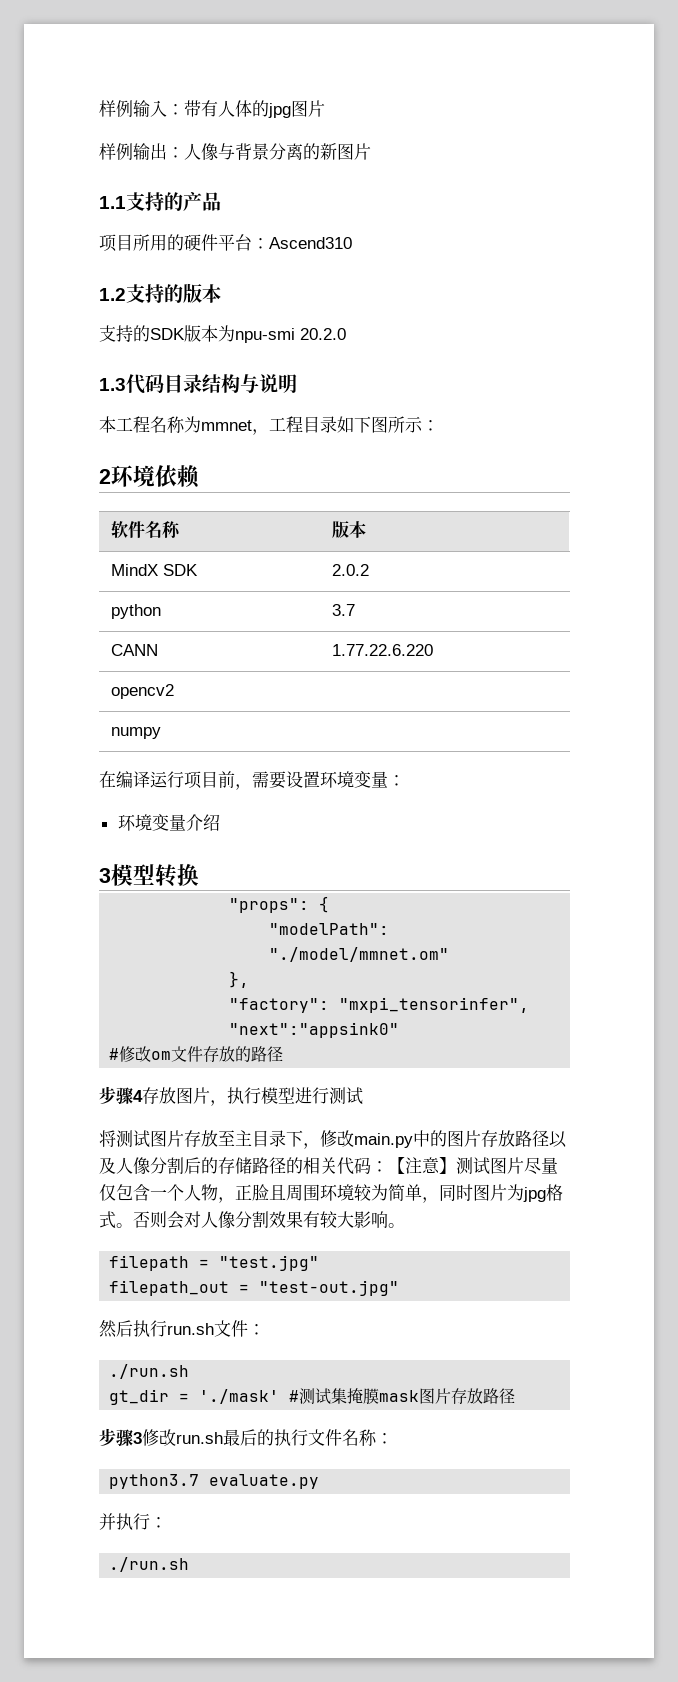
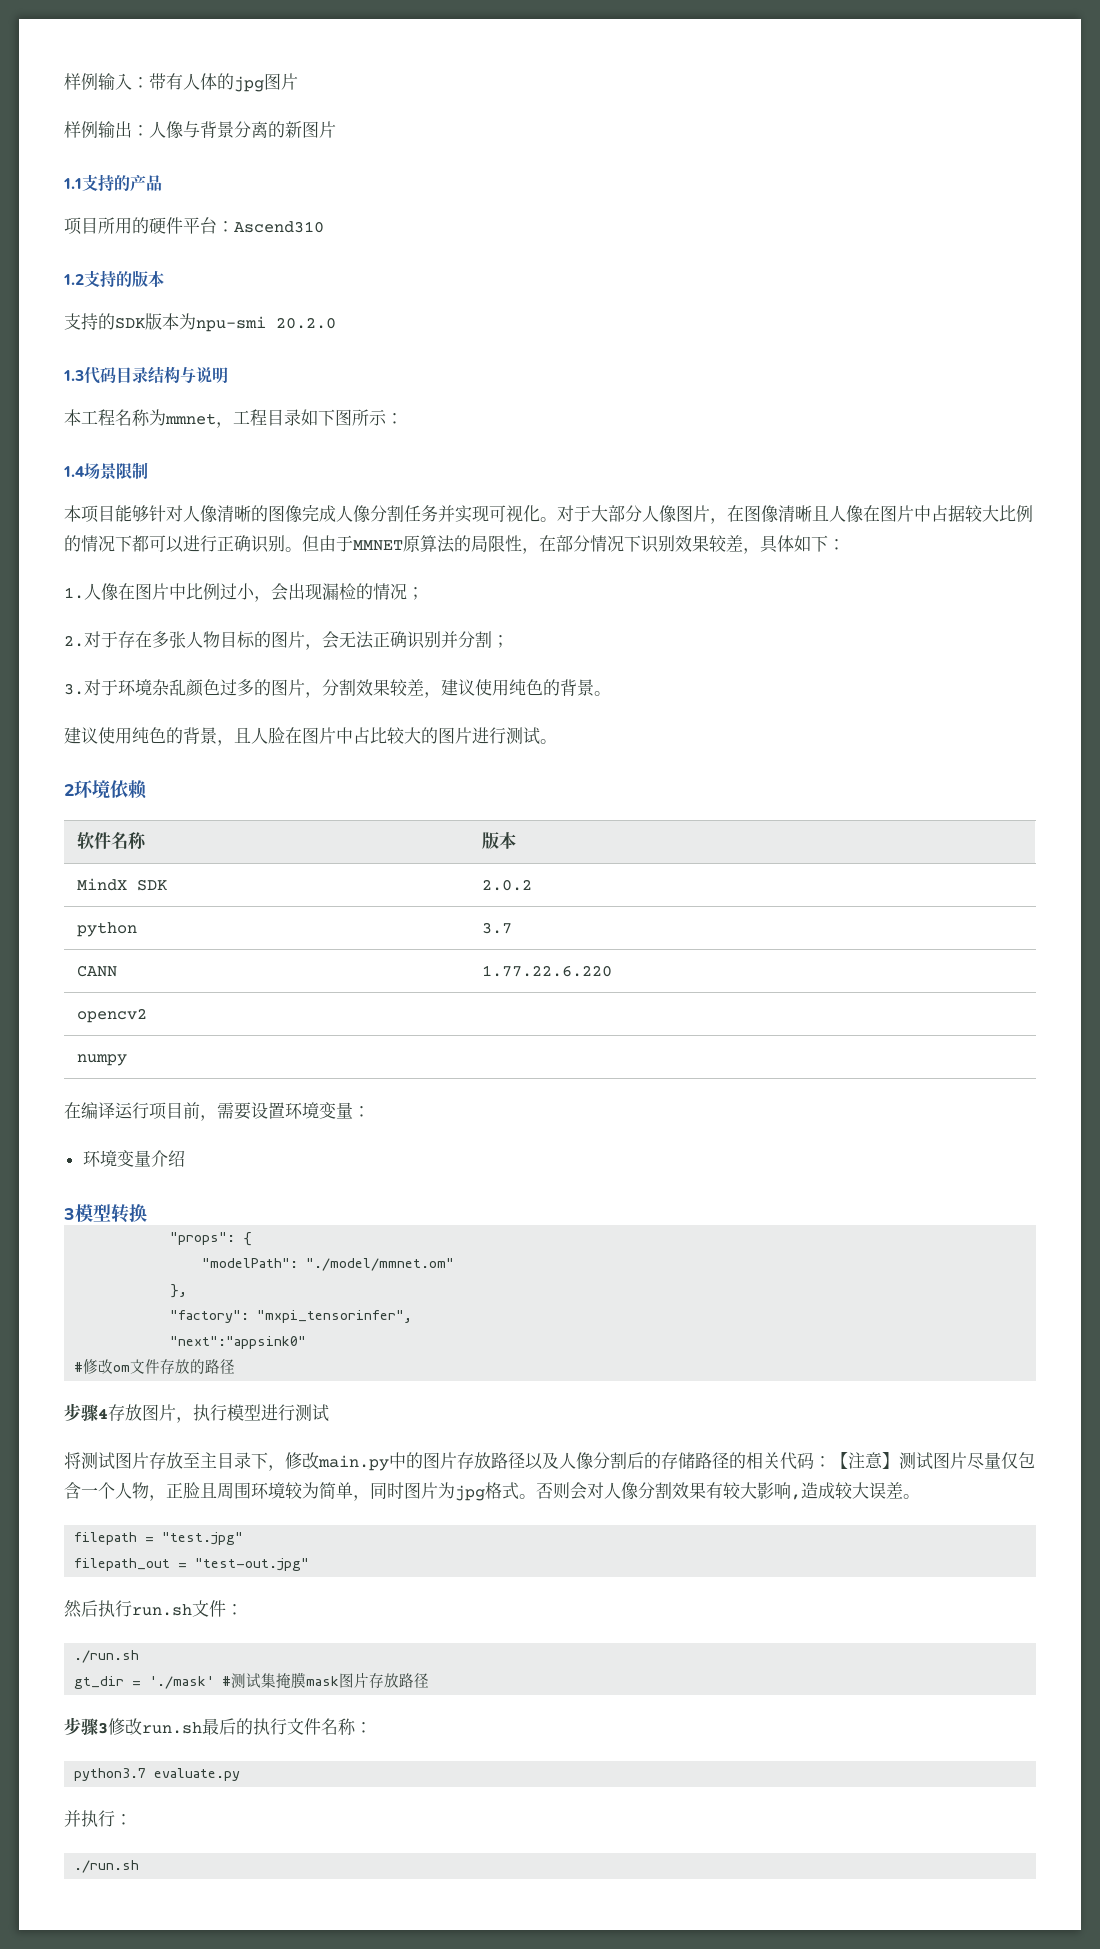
+ 1.4场景限制
+ 本项目能够针对人像清晰的图像完成人像分割任务并实现可视化。对于大部分人像图片，在图像清晰且人像在图片中占据较大比例的情况下都可以进行正确识别。但由于MMNET原算法的局限性，在部分情况下识别效果较差，具体如下：
+ 1.人像在图片中比例过小，会出现漏检的情况；
+ 2.对于存在多张人物目标的图片，会无法正确识别并分割；
+ 3.对于环境杂乱颜色过多的图片，分割效果较差，建议使用纯色的背景。
+ 建议使用纯色的背景，且人脸在图片中占比较大的图片进行测试。
- 否则会对人像分割效果有较大影响。
+ 否则会对人像分割效果有较大影响,造成较大误差。

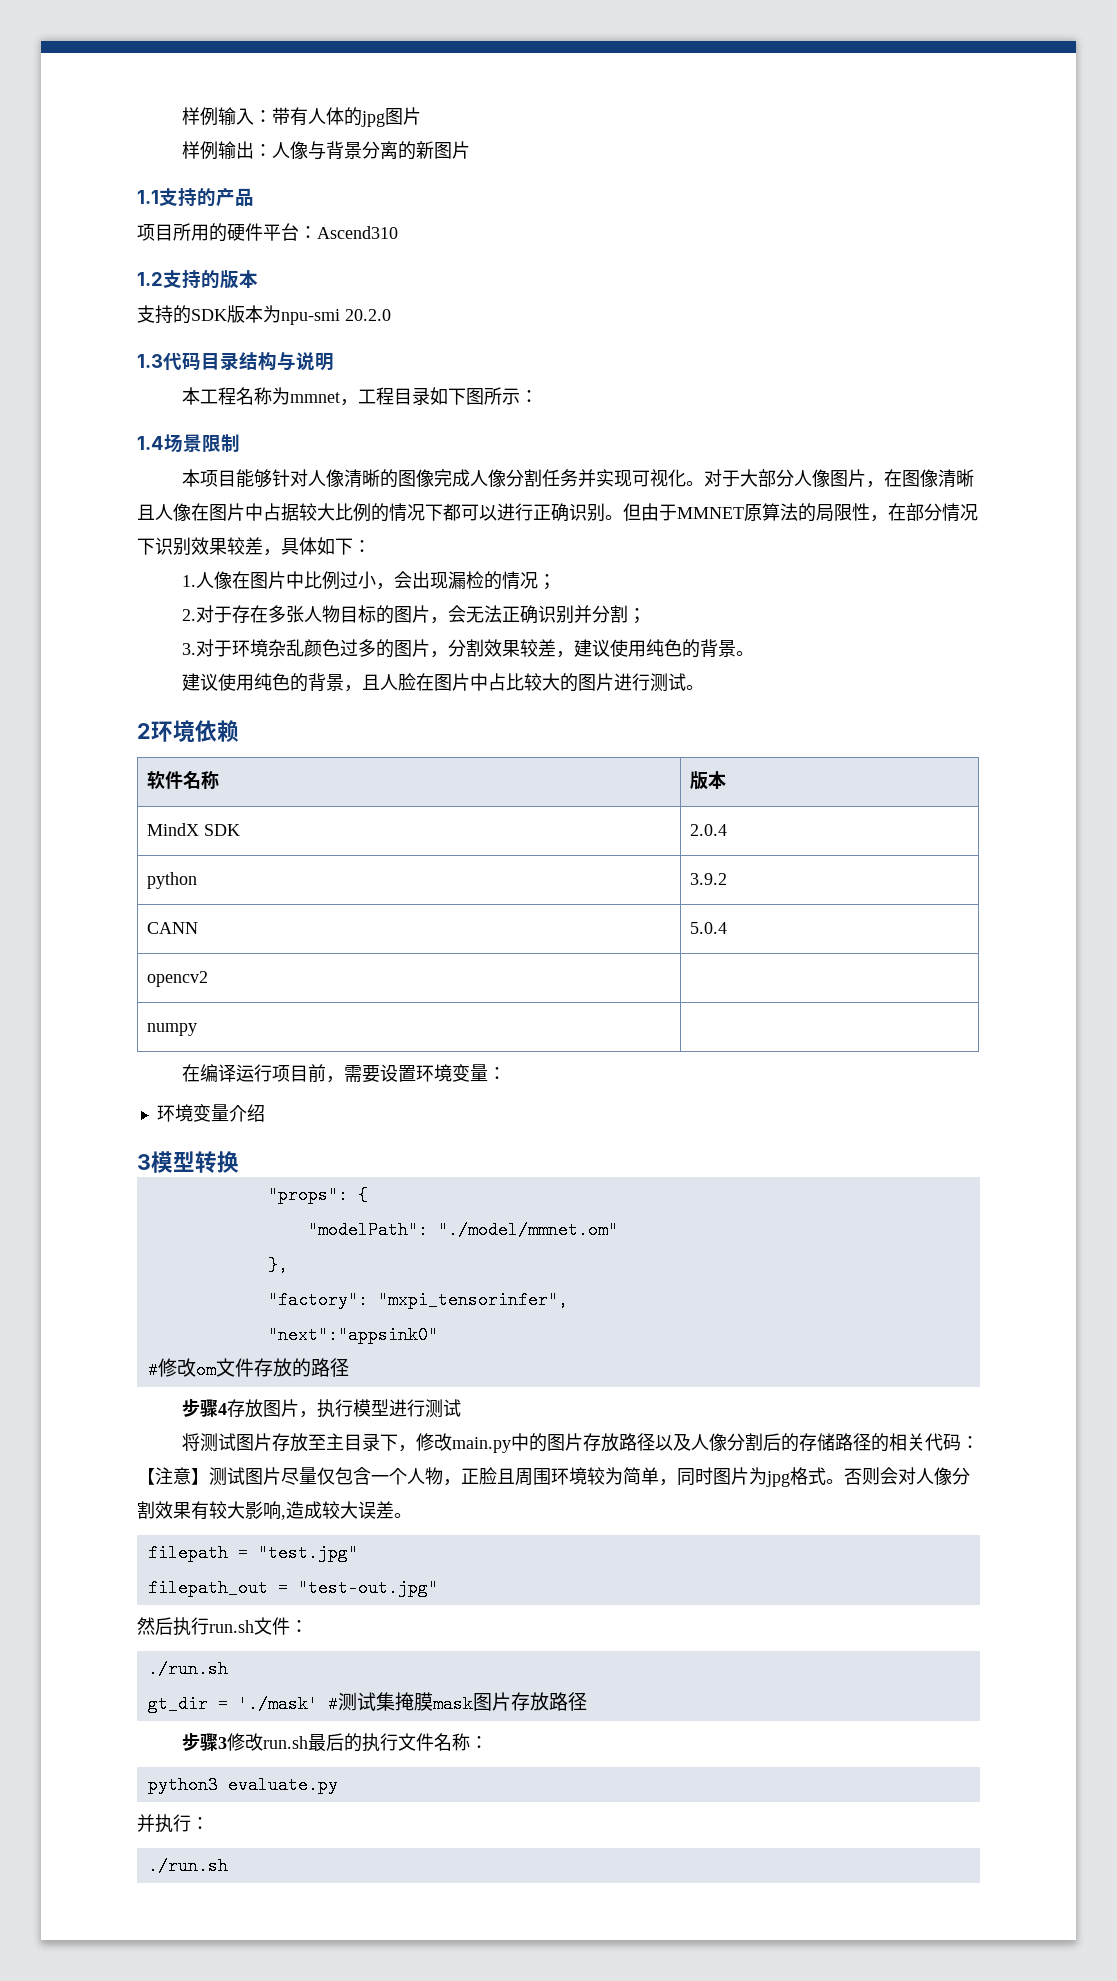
- MindX SDK | 2.0.2
+ MindX SDK | 2.0.4
- python | 3.7
+ python | 3.9.2
- CANN | 1.77.22.6.220
+ CANN | 5.0.4
- python3.7 evaluate.py
+ python3 evaluate.py

